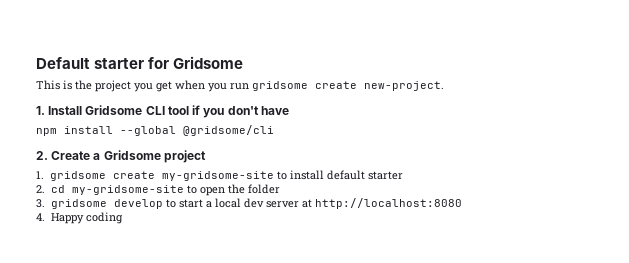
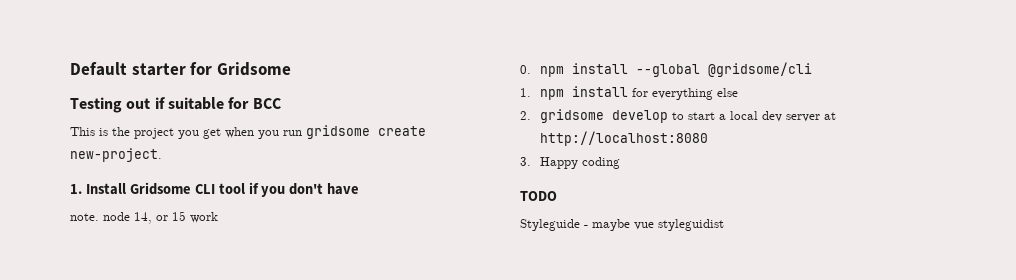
+ Testing out if suitable for BCC
- npm install --global @gridsome/cli
- 2. Create a Gridsome project
- 1. gridsome create my-gridsome-site to install default starter
- 2. cd my-gridsome-site to open the folder
- 3. gridsome develop to start a local dev server at http://localhost:8080
+ note. node 14, or 15 work
+ 0. npm install --global @gridsome/cli
+ 1. npm install for everything else
+ 2. gridsome develop to start a local dev server at http://localhost:8080
- 4. Happy coding
+ 3. Happy coding
+ TODO
+ Styleguide - maybe vue styleguidist

